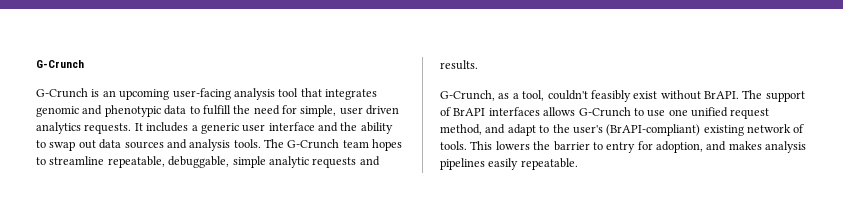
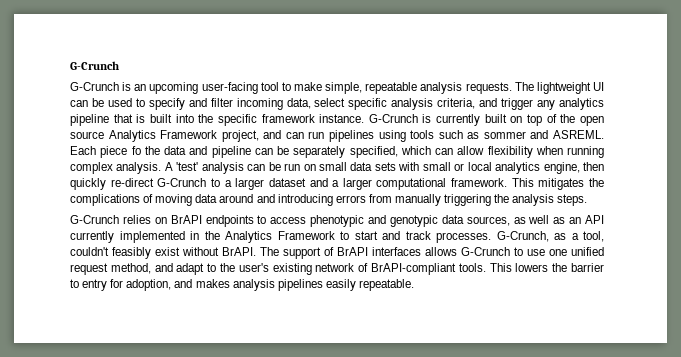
- G-Crunch is an upcoming user-facing analysis tool that integrates genomic and phenotypic data to fulfill the need for simple, user driven analytics requests. It includes a generic user interface and the ability to swap out data sources and analysis tools. The G-Crunch team hopes to streamline repeatable, debuggable, simple analytic requests and results.
- G-Crunch, as a tool, couldn't feasibly exist without BrAPI.
+ G-Crunch is an upcoming user-facing tool to make simple, repeatable analysis requests. The lightweight UI can be used to specify and filter incoming data, select specific analysis criteria, and trigger any analytics pipeline that is built into the specific framework instance. G-Crunch is currently built on top of the open source Analytics Framework project, and can run pipelines using tools such as sommer and ASREML. Each piece fo the data and pipeline can be separately specified, which can allow flexibility when running complex analysis. A 'test' analysis can be run on small data sets with small or local analytics engine, then quickly re-direct G-Crunch to a larger dataset and a larger computational framework. This mitigates the complications of moving data around and introducing errors from manually triggering the analysis steps.
+ G-Crunch relies on BrAPI endpoints to access phenotypic and genotypic data sources, as well as an API currently implemented in the Analytics Framework to start and track processes. G-Crunch, as a tool, couldn't feasibly exist without BrAPI.
- The support of BrAPI interfaces allows G-Crunch to use one unified request method, and adapt to the user's (BrAPI-compliant) existing network of tools.
+ The support of BrAPI interfaces allows G-Crunch to use one unified request method, and adapt to the user's existing network of BrAPI-compliant tools.

